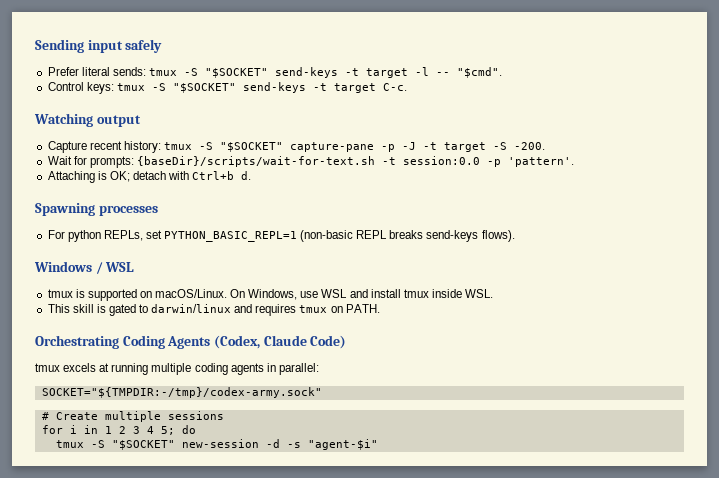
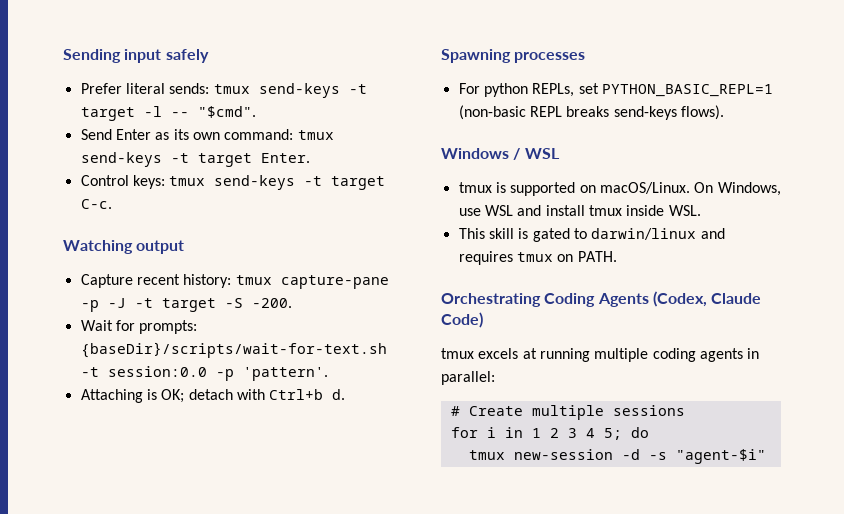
- Prefer literal sends: tmux -S "$SOCKET" send-keys -t target -l -- "$cmd".
+ Prefer literal sends: tmux send-keys -t target -l -- "$cmd".
+ Send Enter as its own command: tmux send-keys -t target Enter.
- Control keys: tmux -S "$SOCKET" send-keys -t target C-c.
+ Control keys: tmux send-keys -t target C-c.
- Capture recent history: tmux -S "$SOCKET" capture-pane -p -J -t target -S -200.
+ Capture recent history: tmux capture-pane -p -J -t target -S -200.
- SOCKET="${TMPDIR:-/tmp}/codex-army.sock"
- tmux -S "$SOCKET" new-session -d -s "agent-$i"
+ tmux new-session -d -s "agent-$i"

